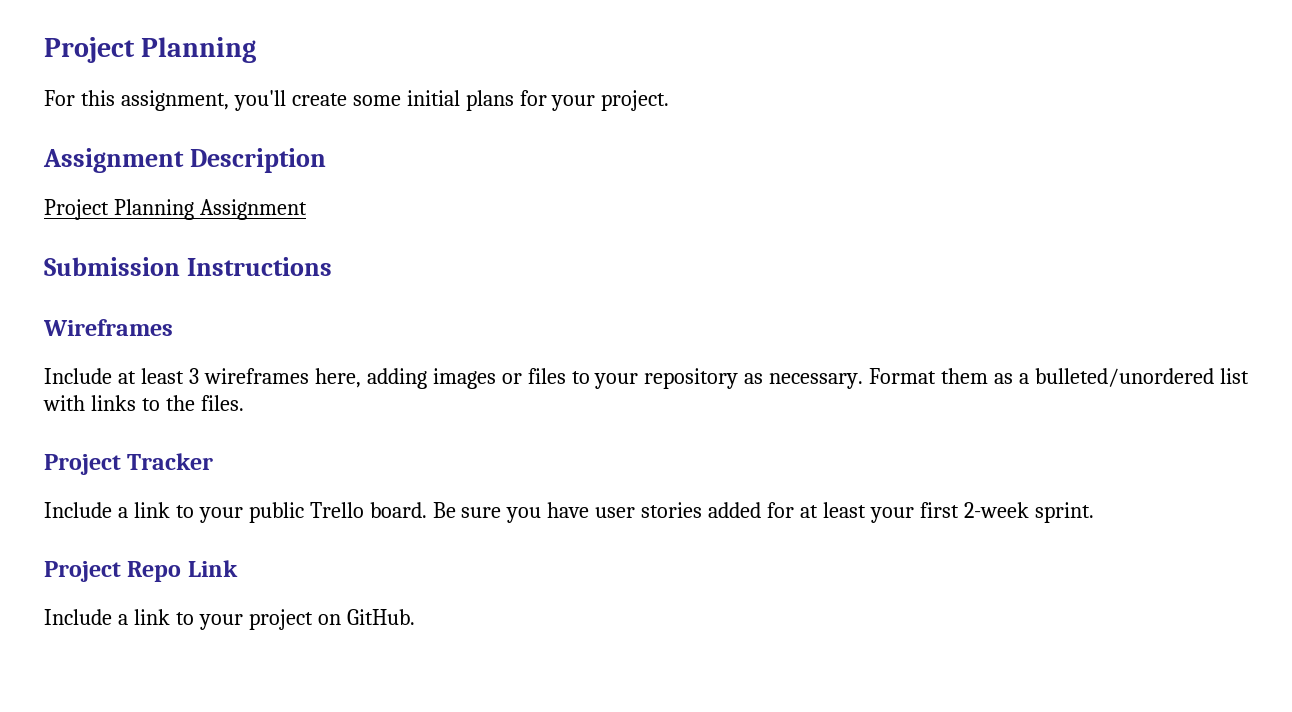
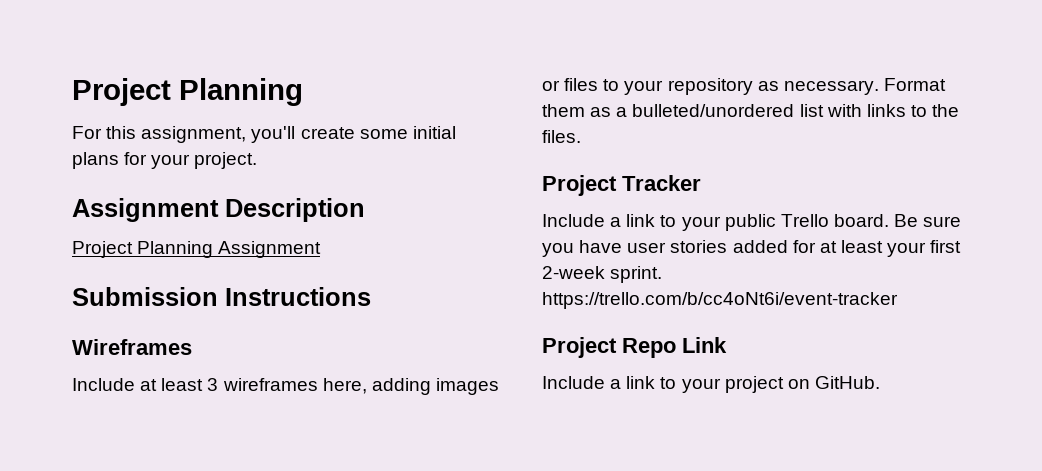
- Be sure you have user stories added for at least your first 2-week sprint.
+ Be sure you have user stories added for at least your first 2-week sprint. https://trello.com/b/cc4oNt6i/event-tracker

